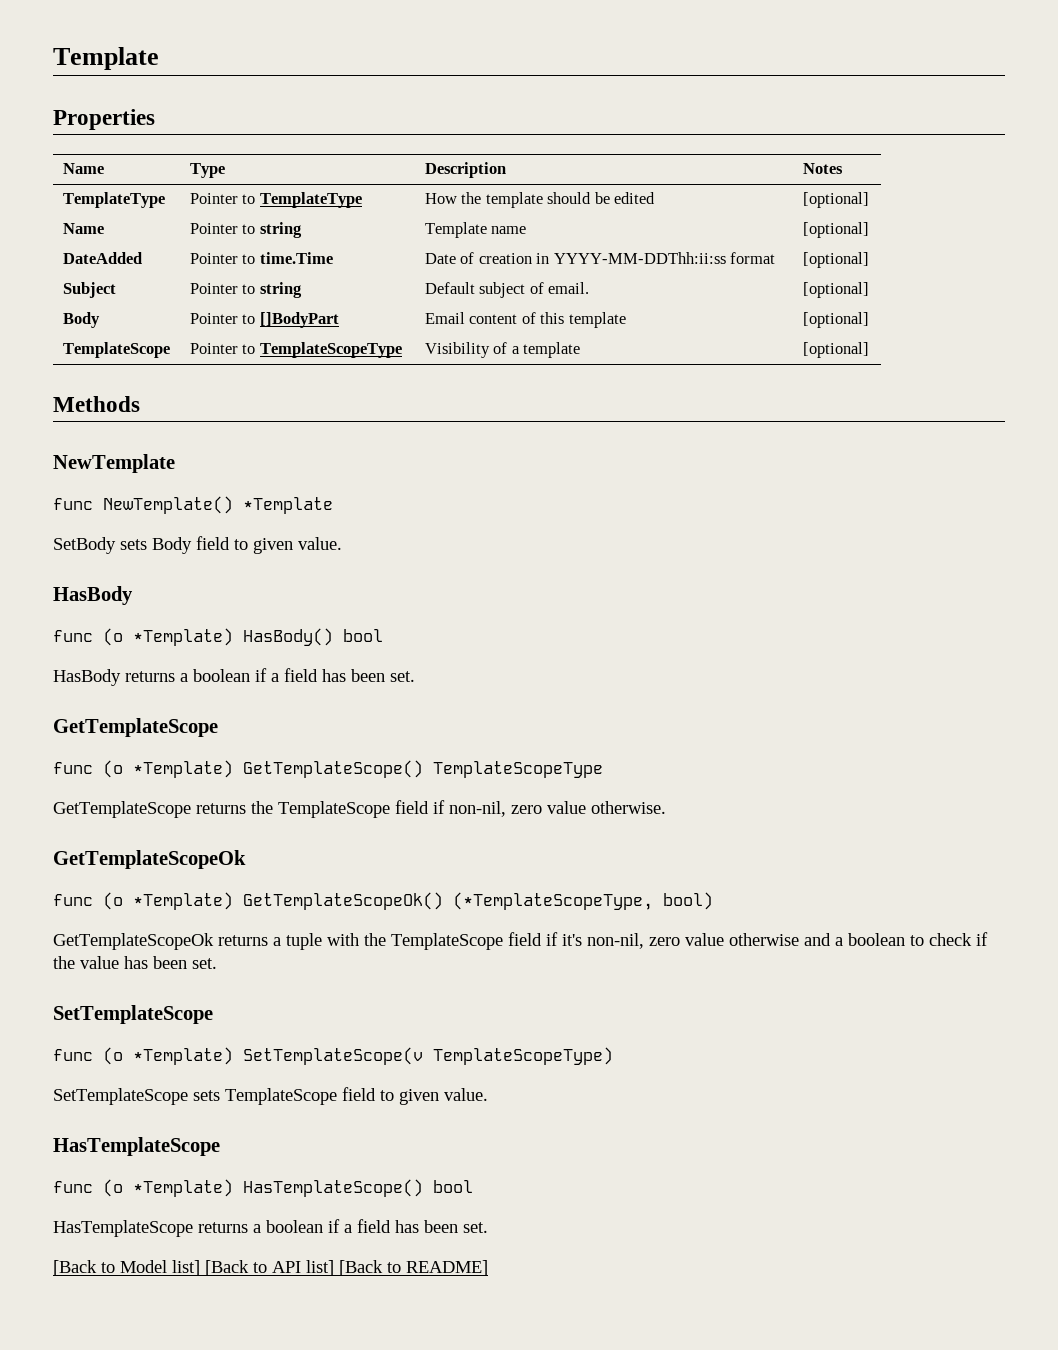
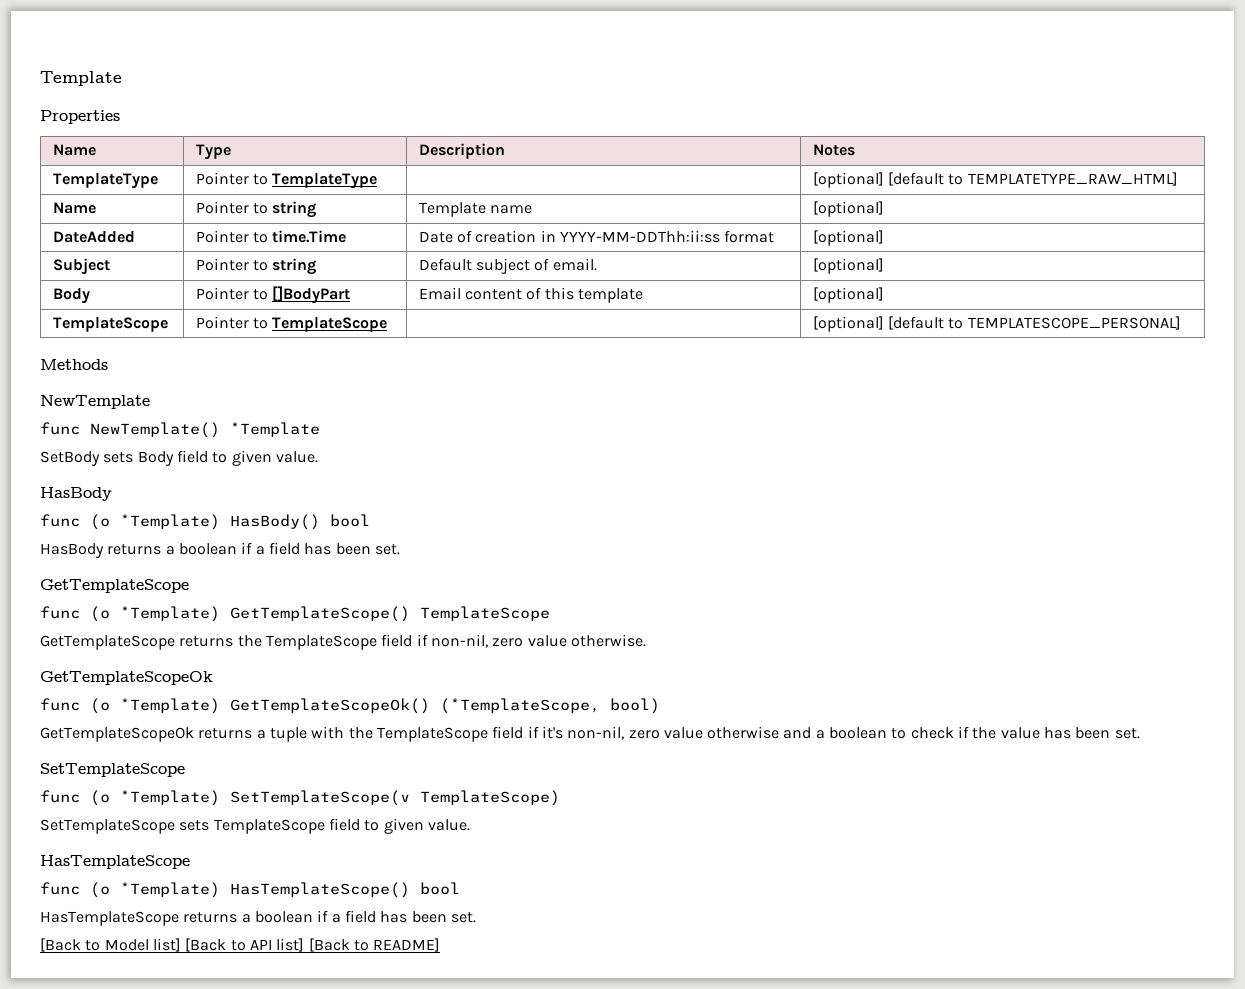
- TemplateType | Pointer to TemplateType | How the template should be edited | [optional]
+ TemplateType | Pointer to TemplateType | | [optional] [default to TEMPLATETYPE_RAW_HTML]
- TemplateScope | Pointer to TemplateScopeType | Visibility of a template | [optional]
+ TemplateScope | Pointer to TemplateScope | | [optional] [default to TEMPLATESCOPE_PERSONAL]
- func (o *Template) GetTemplateScope() TemplateScopeType
+ func (o *Template) GetTemplateScope() TemplateScope
- func (o *Template) GetTemplateScopeOk() (*TemplateScopeType, bool)
+ func (o *Template) GetTemplateScopeOk() (*TemplateScope, bool)
- func (o *Template) SetTemplateScope(v TemplateScopeType)
+ func (o *Template) SetTemplateScope(v TemplateScope)

